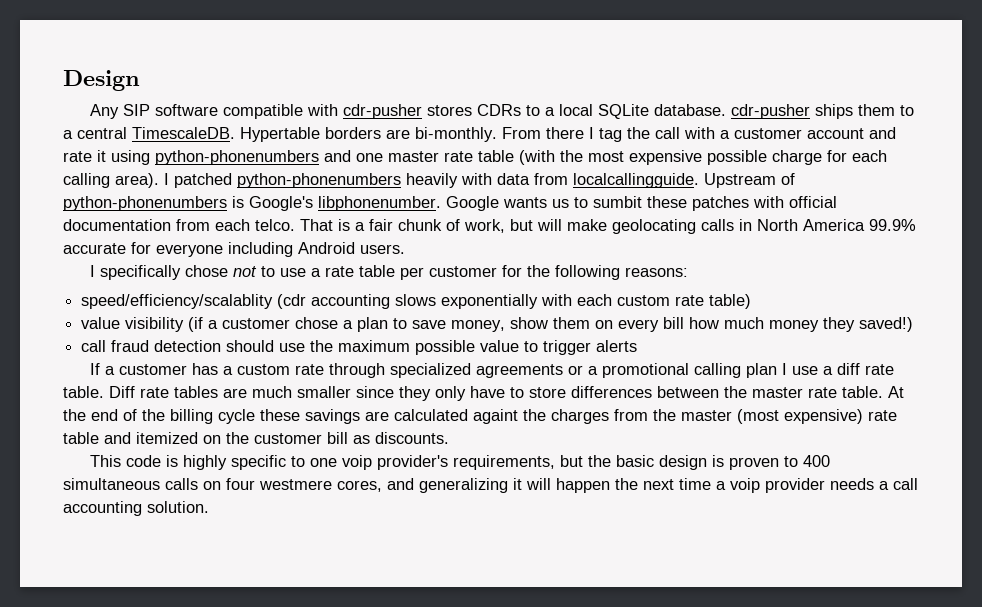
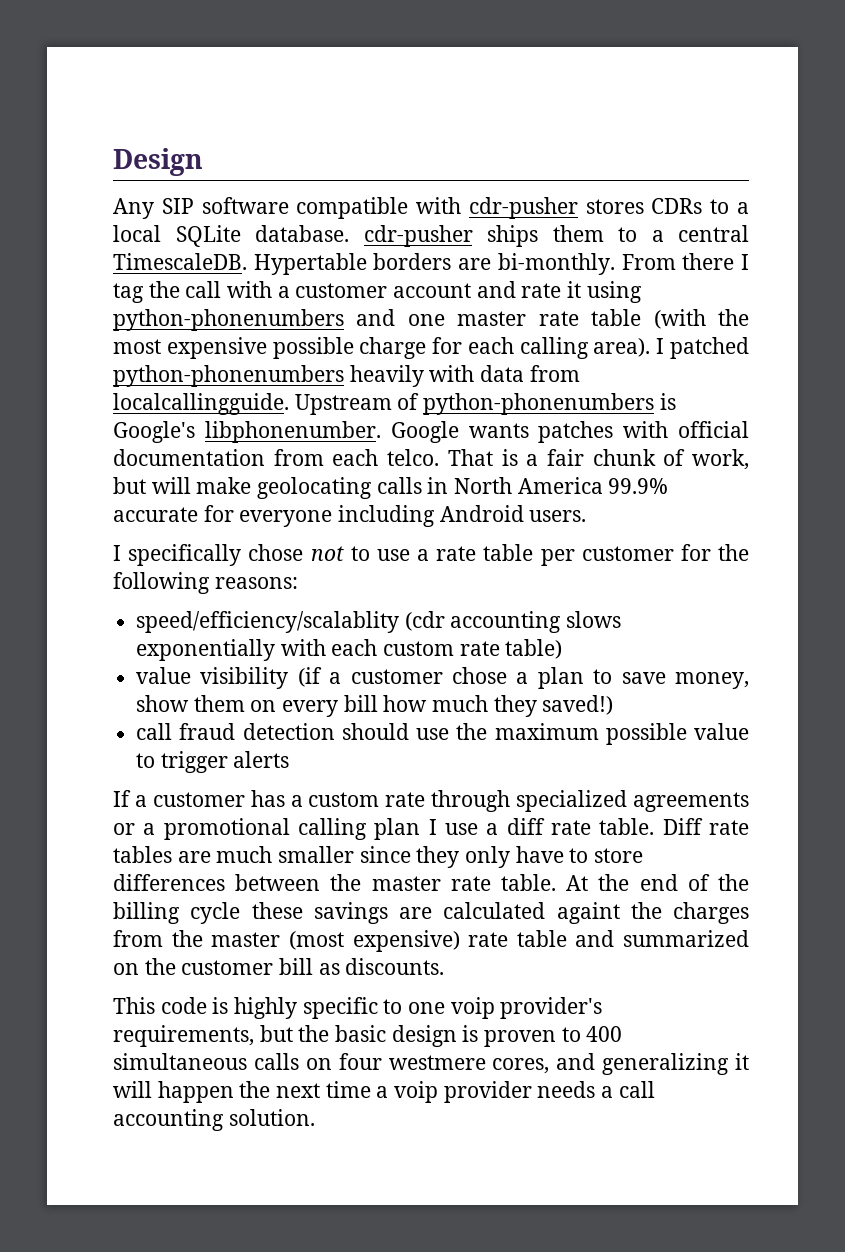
- Google wants us to sumbit these patches with official documentation from each telco.
+ Google wants patches with official documentation from each telco.
- value visibility (if a customer chose a plan to save money, show them on every bill how much money they saved!)
+ value visibility (if a customer chose a plan to save money, show them on every bill how much they saved!)
- At the end of the billing cycle these savings are calculated againt the charges from the master (most expensive) rate table and itemized on the customer bill as discounts.
+ At the end of the billing cycle these savings are calculated againt the charges from the master (most expensive) rate table and summarized on the customer bill as discounts.

